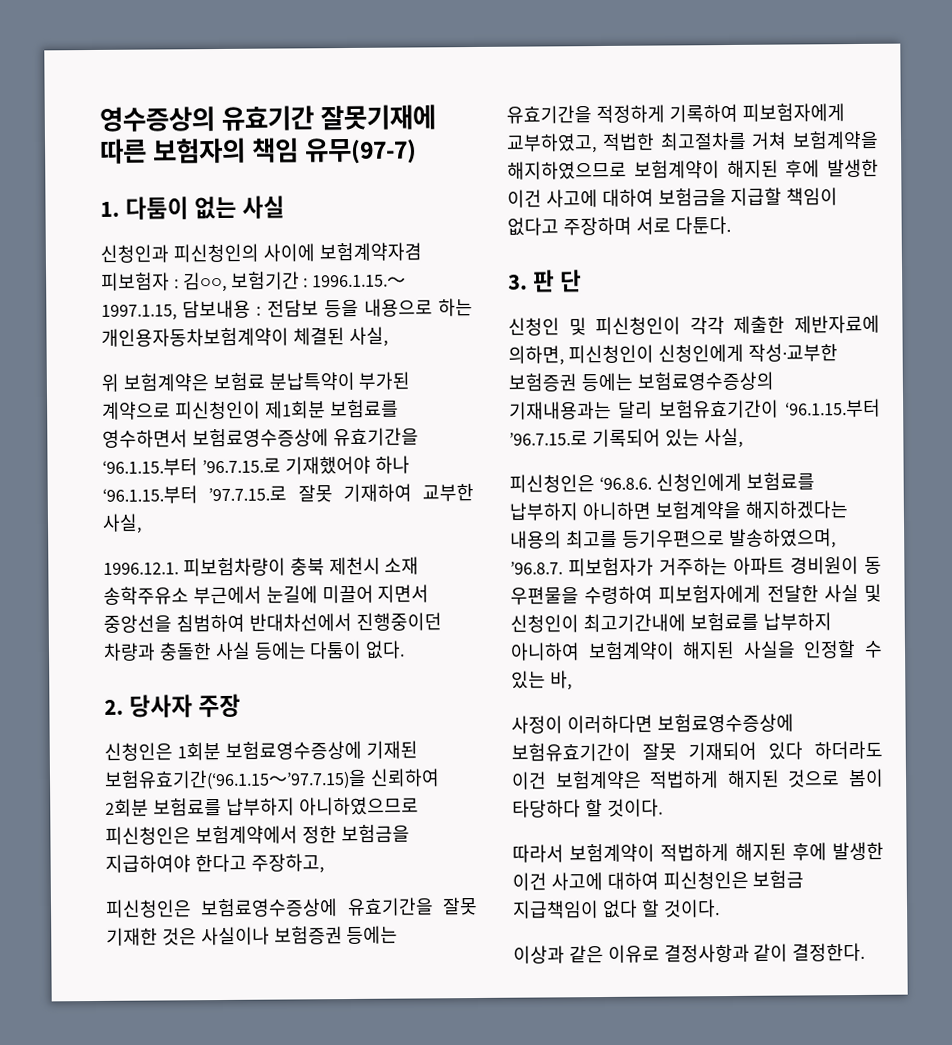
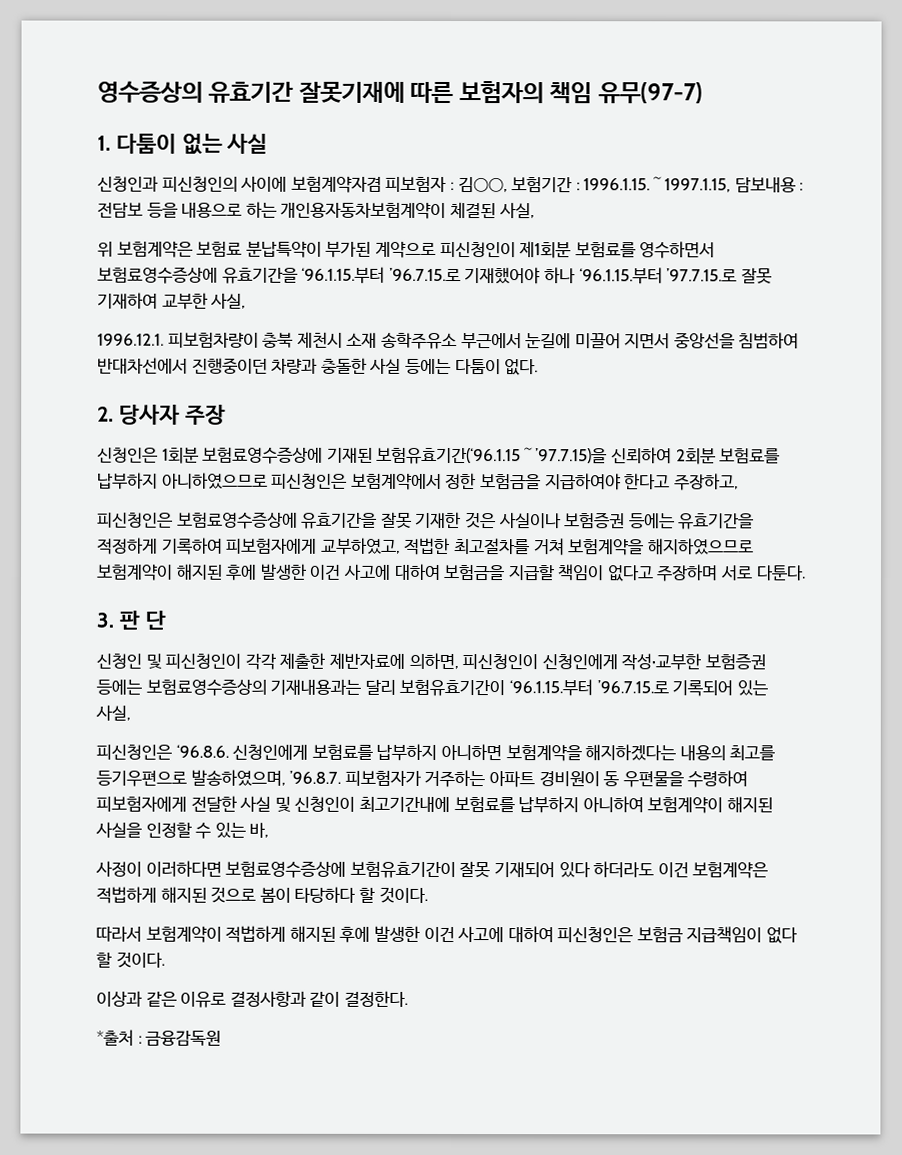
+ *출처 : 금융감독원

